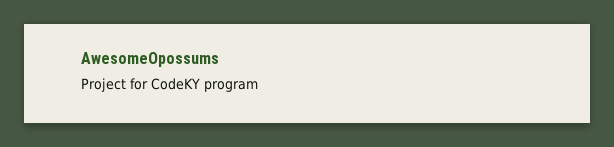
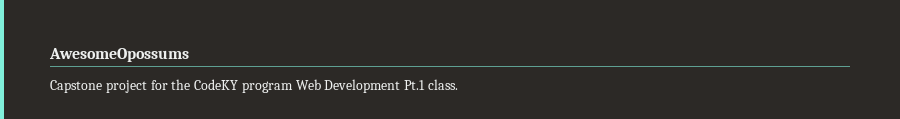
- Project for CodeKY program
+ Capstone project for the CodeKY program Web Development Pt.1 class.

